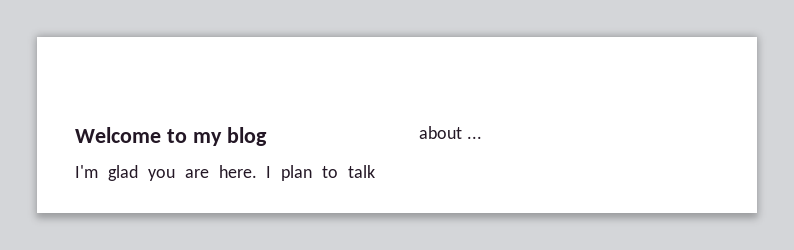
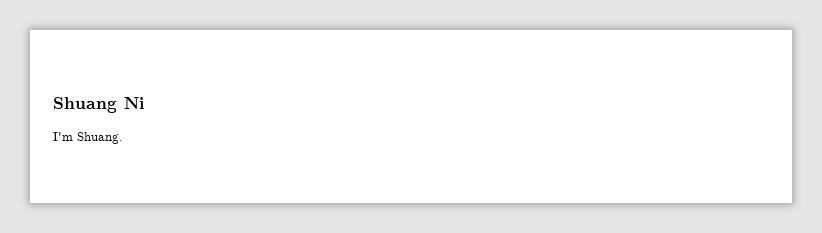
- Welcome to my blog
- I'm glad you are here. I plan to talk about ...
+ Shuang Ni
+ I'm Shuang.

